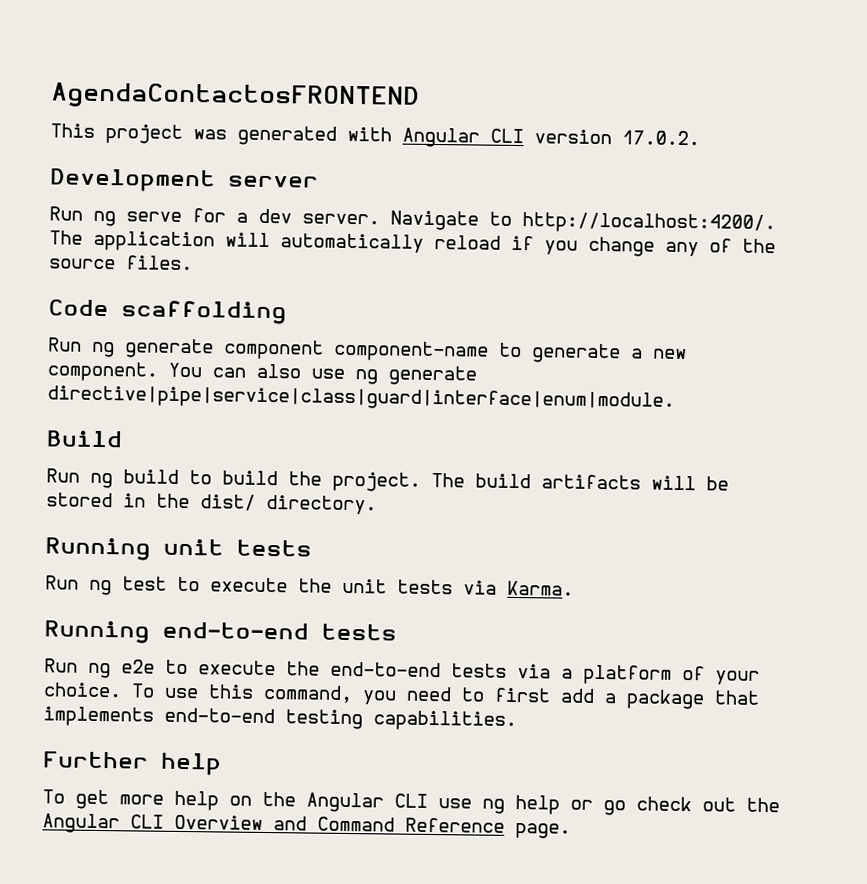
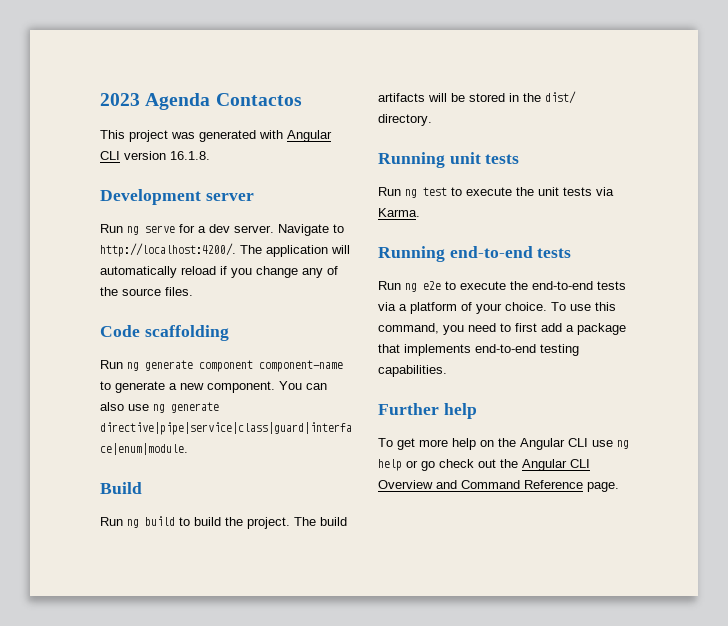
- AgendaContactosFRONTEND
+ 2023 Agenda Contactos
- This project was generated with Angular CLI version 17.0.2.
+ This project was generated with Angular CLI version 16.1.8.

